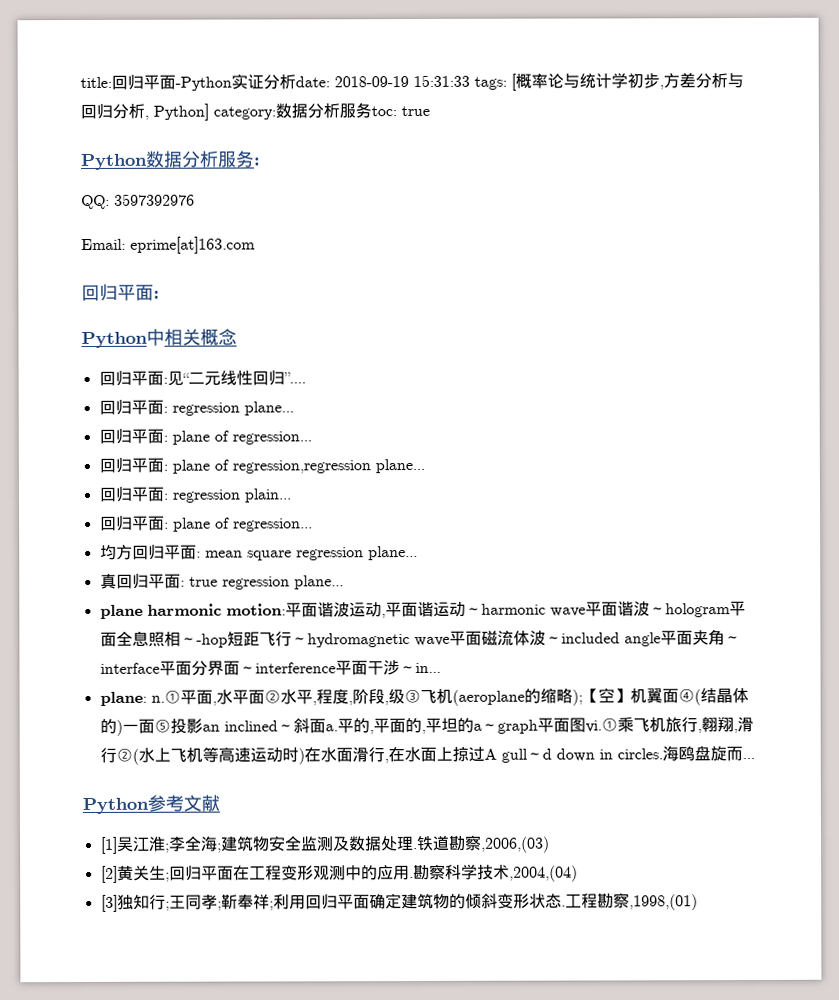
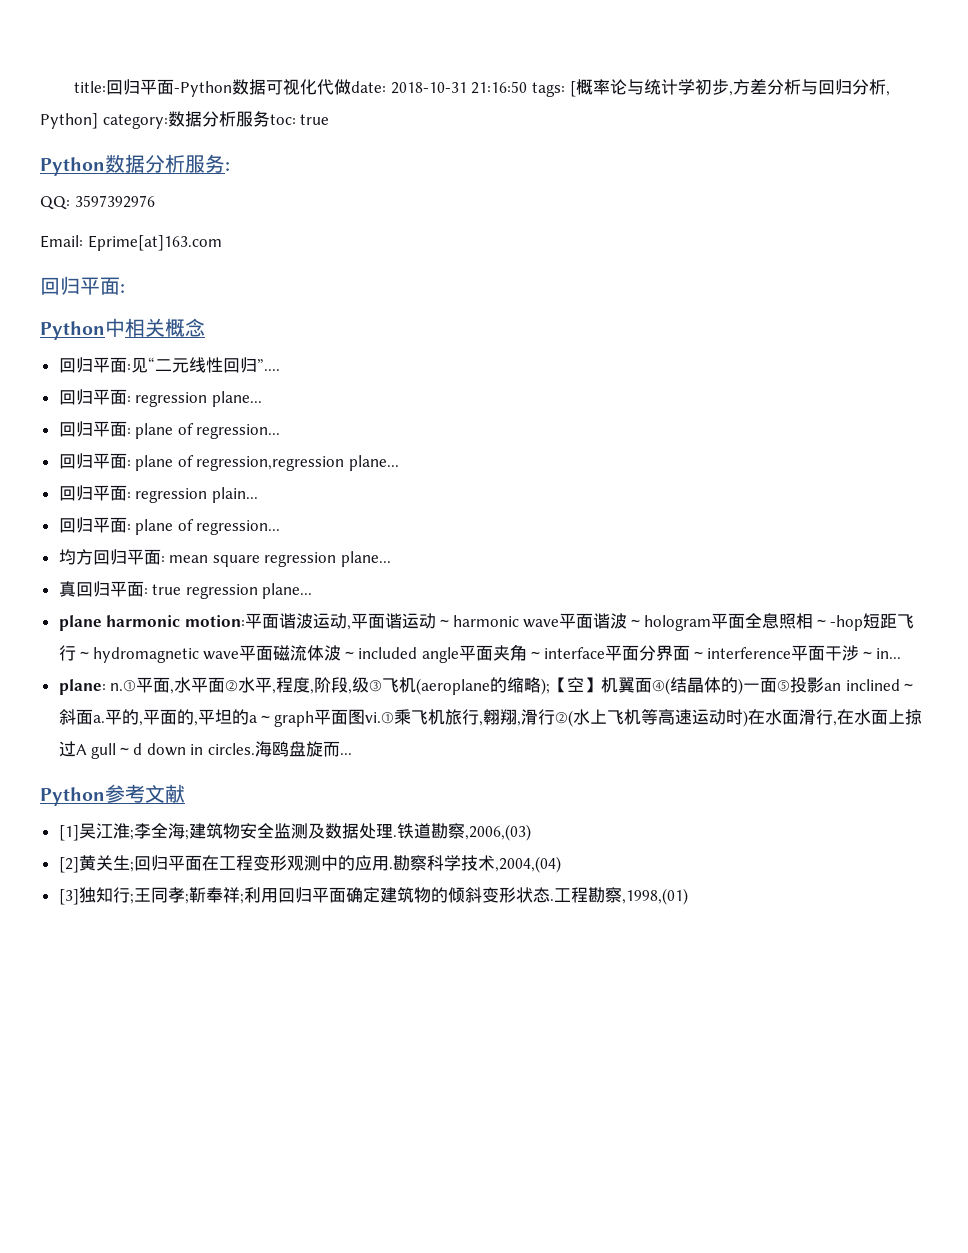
- title:回归平面-Python实证分析date: 2018-09-19 15:31:33 tags: [概率论与统计学初步,方差分析与回归分析, Python] category:数据分析服务toc: true
+ title:回归平面-Python数据可视化代做date: 2018-10-31 21:16:50 tags: [概率论与统计学初步,方差分析与回归分析, Python] category:数据分析服务toc: true
- Email: eprime[at]163.com
+ Email: Eprime[at]163.com

